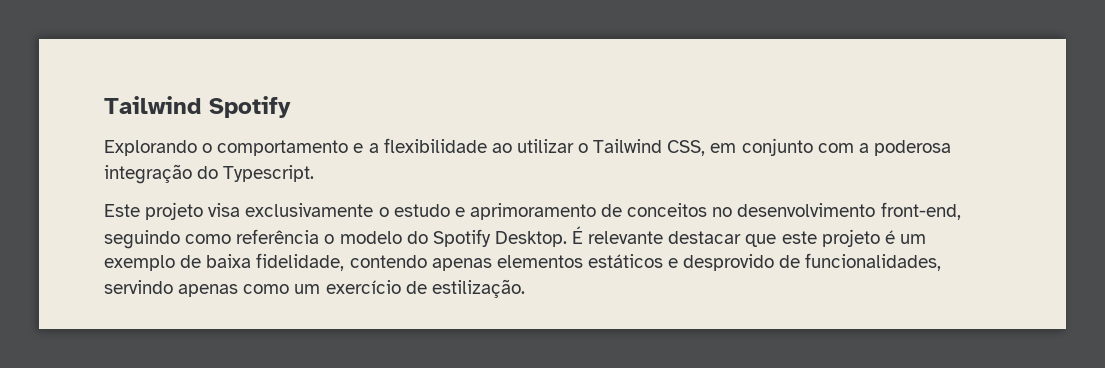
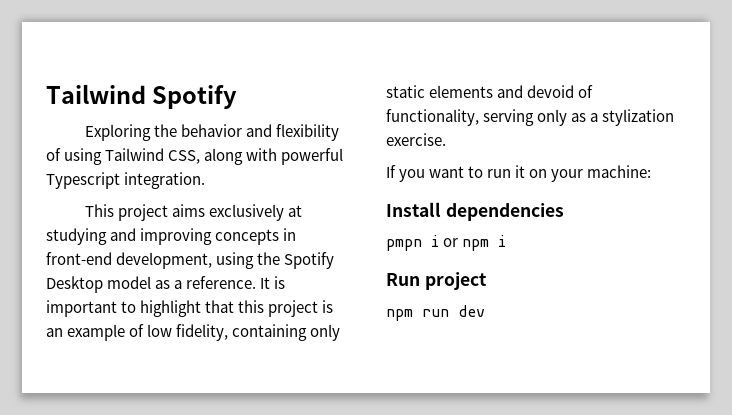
- Explorando o comportamento e a flexibilidade ao utilizar o Tailwind CSS, em conjunto com a poderosa integração do Typescript.
- Este projeto visa exclusivamente o estudo e aprimoramento de conceitos no desenvolvimento front-end, seguindo como referência o modelo do Spotify Desktop. É relevante destacar que este projeto é um exemplo de baixa fidelidade, contendo apenas elementos estáticos e desprovido de funcionalidades, servindo apenas como um exercício de estilização.
+ Exploring the behavior and flexibility of using Tailwind CSS, along with powerful Typescript integration.
+ This project aims exclusively at studying and improving concepts in front-end development, using the Spotify Desktop model as a reference. It is important to highlight that this project is an example of low fidelity, containing only static elements and devoid of functionality, serving only as a stylization exercise.
+ If you want to run it on your machine:
+ Install dependencies
+ pmpn i or npm i
+ Run project
+ npm run dev

